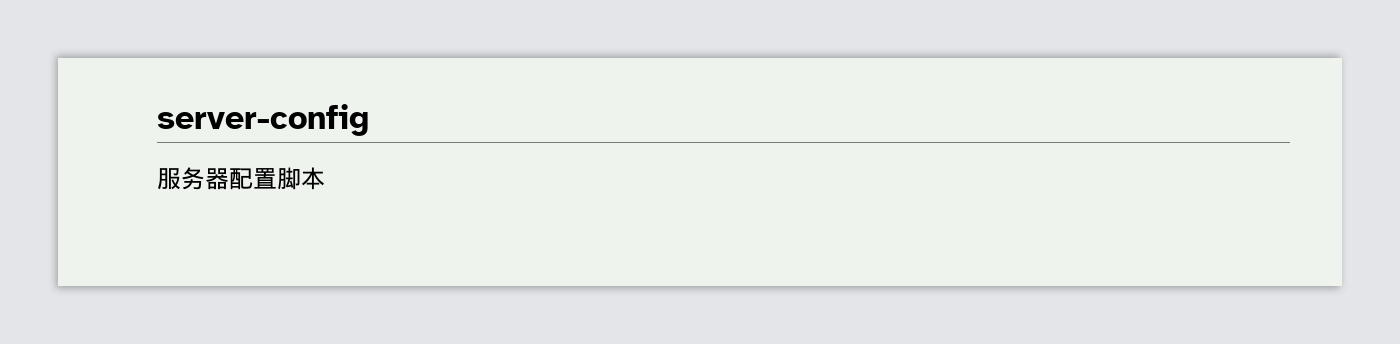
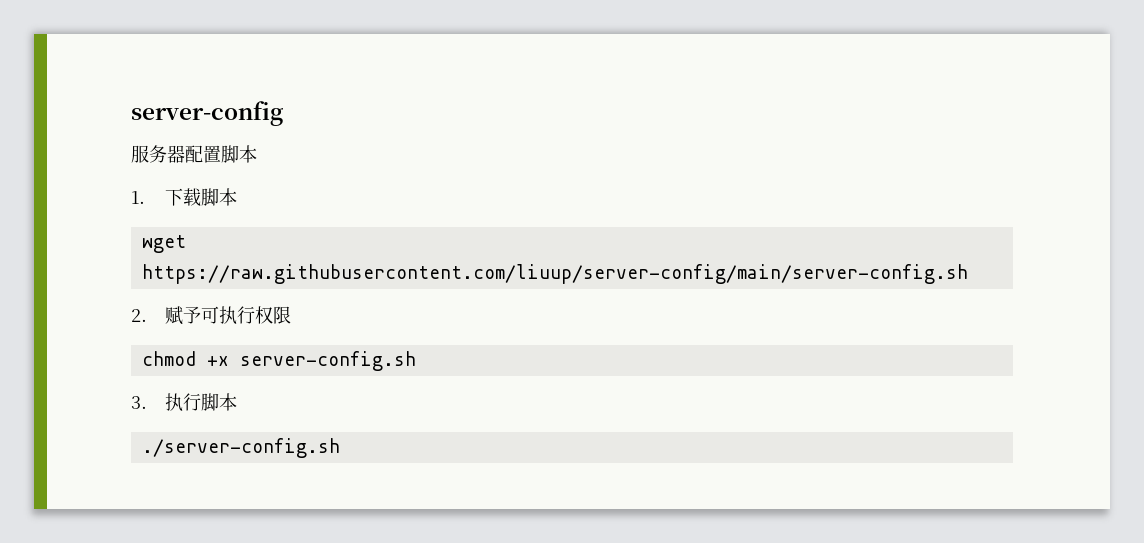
+ 1.下载脚本
+ wget https://raw.githubusercontent.com/liuup/server-config/main/server-config.sh
+ 2.赋予可执行权限
+ chmod +x server-config.sh
+ 3.执行脚本
+ ./server-config.sh

